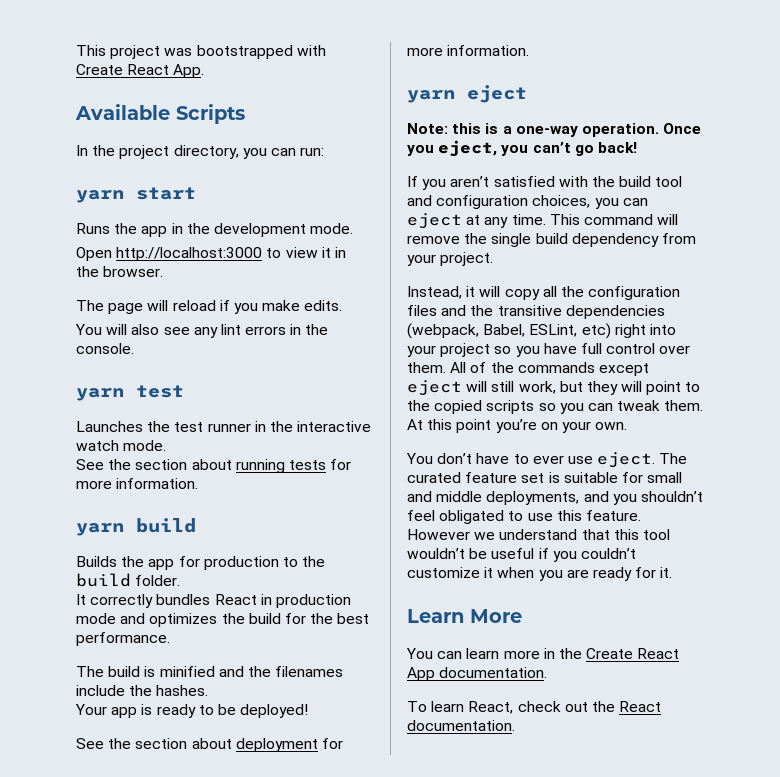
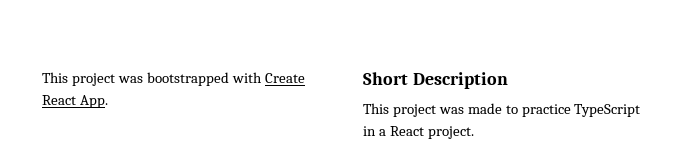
- Available Scripts
- In the project directory, you can run:
- yarn start
- Runs the app in the development mode.
- Open http://localhost:3000 to view it in the browser.
- The page will reload if you make edits.
- You will also see any lint errors in the console.
- yarn test
- Launches the test runner in the interactive watch mode.
- See the section about running tests for more information.
- yarn build
- Builds the app for production to the build folder.
- It correctly bundles React in production mode and optimizes the build for the best performance.
- The build is minified and the filenames include the hashes.
- Your app is ready to be deployed!
- See the section about deployment for more information.
- yarn eject
- Note: this is a one-way operation. Once you eject, you can’t go back!
- If you aren’t satisfied with the build tool and configuration choices, you can eject at any time. This command will remove the single build dependency from your project.
- Instead, it will copy all the configuration files and the transitive dependencies (webpack, Babel, ESLint, etc) right into your project so you have full control over them. All of the commands except eject will still work, but they will point to the copied scripts so you can tweak them. At this point you’re on your own.
- You don’t have to ever use eject. The curated feature set is suitable for small and middle deployments, and you shouldn’t feel obligated to use this feature. However we understand that this tool wouldn’t be useful if you couldn’t customize it when you are ready for it.
- Learn More
- You can learn more in the Create React App documentation.
- To learn React, check out the React documentation.
+ Short Description
+ This project was made to practice TypeScript in a React project.

